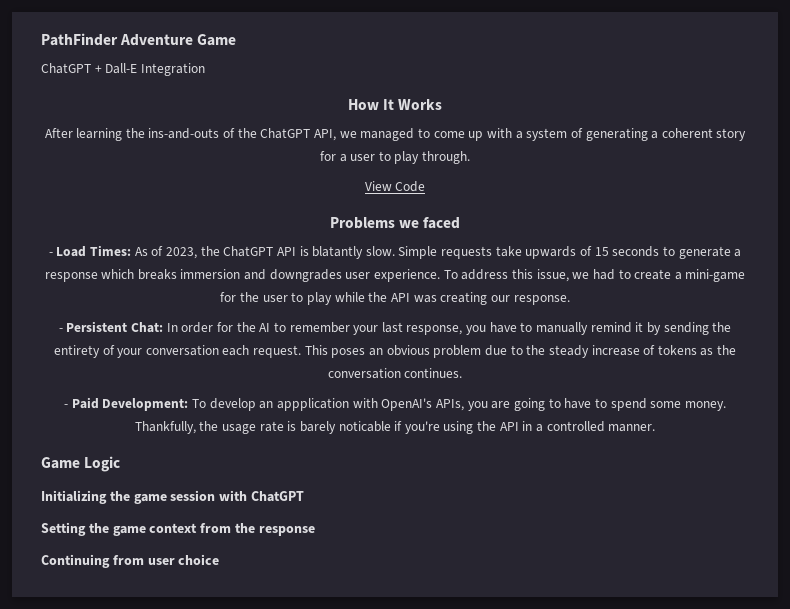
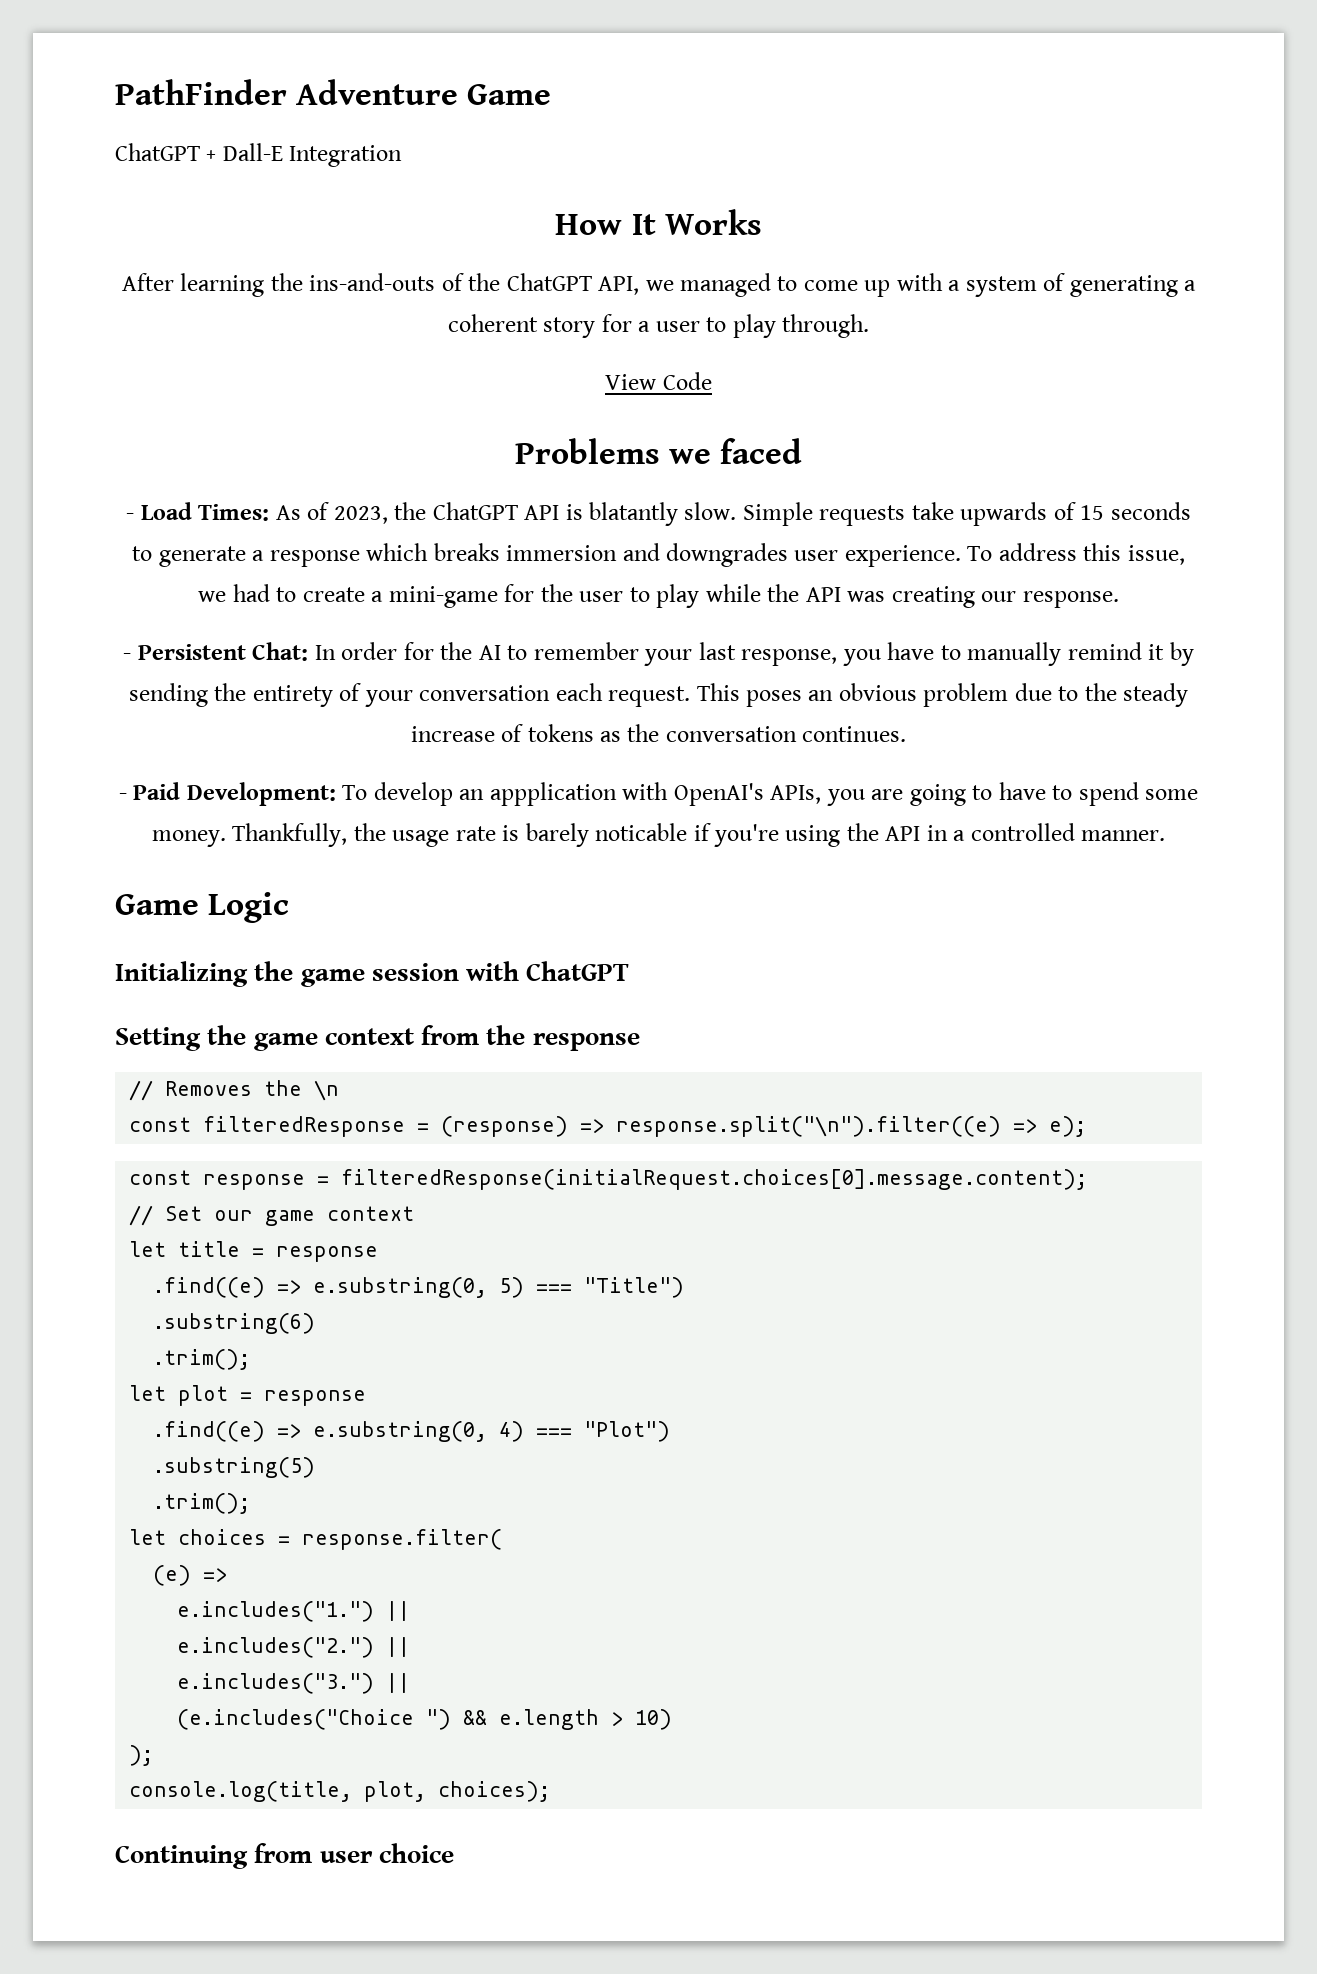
+ // Removes the \n
+ const filteredResponse = (response) => response.split("\n").filter((e) => e);
+ const response = filteredResponse(initialRequest.choices[0].message.content);
+ // Set our game context
+ let title = response
+ .find((e) => e.substring(0, 5) === "Title")
+ .substring(6)
+ .trim();
+ let plot = response
+ .find((e) => e.substring(0, 4) === "Plot")
+ .substring(5)
+ .trim();
+ let choices = response.filter(
+ (e) =>
+ e.includes("1.") ||
+ e.includes("2.") ||
+ e.includes("3.") ||
+ (e.includes("Choice ") && e.length > 10)
+ );
+ console.log(title, plot, choices);

